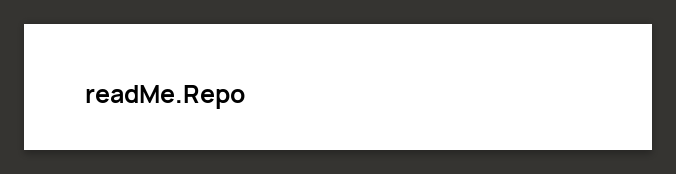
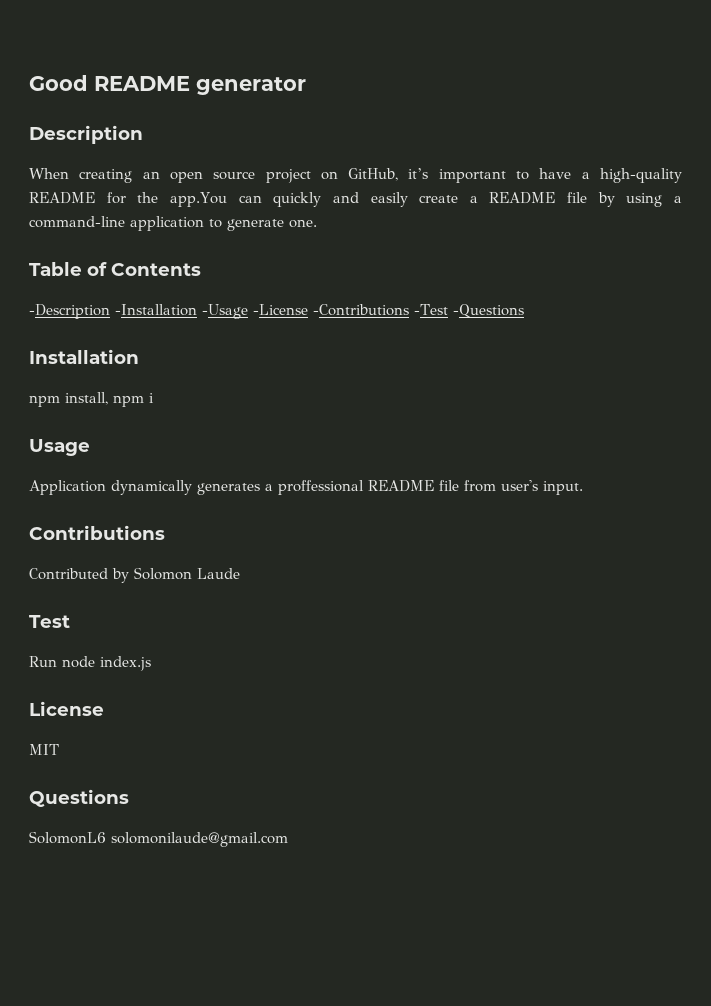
- readMe.Repo
+ Good README generator
+ Description
+ When creating an open source project on GitHub, it’s important to have a high-quality README for the app.You can quickly and easily create a README file by using a command-line application to generate one.
+ Table of Contents
+ -Description -Installation -Usage -License -Contributions -Test -Questions
+ Installation
+ npm install, npm i
+ Usage
+ Application dynamically generates a proffessional README file from user's input.
+ Contributions
+ Contributed by Solomon Laude
+ Test
+ Run node index.js
+ License
+ MIT
+ Questions
+ SolomonL6 solomonilaude@gmail.com

